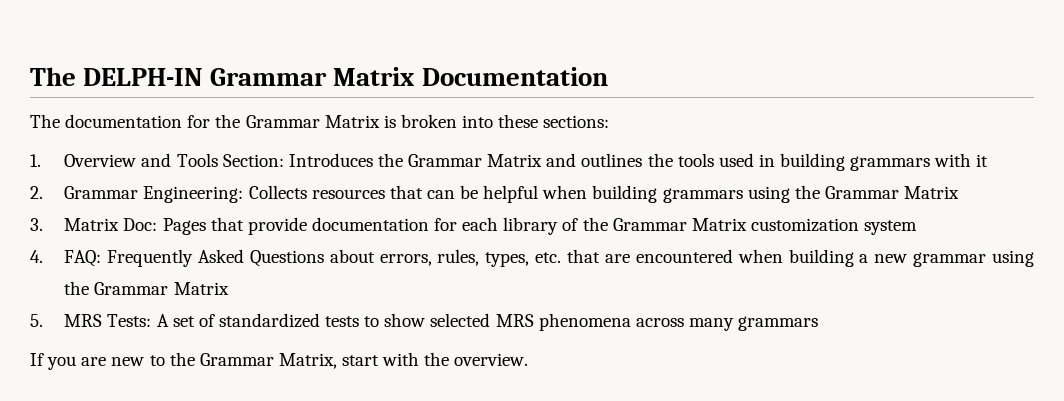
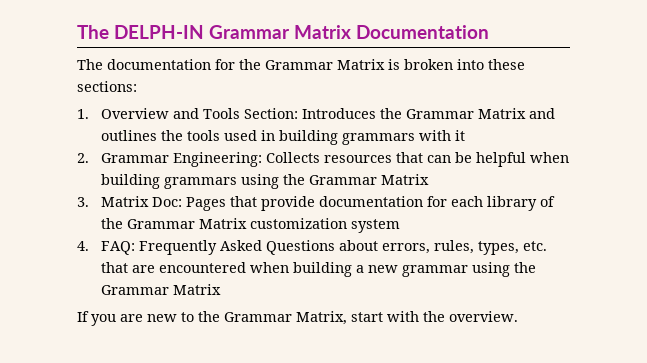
- 5. MRS Tests: A set of standardized tests to show selected MRS phenomena across many grammars

